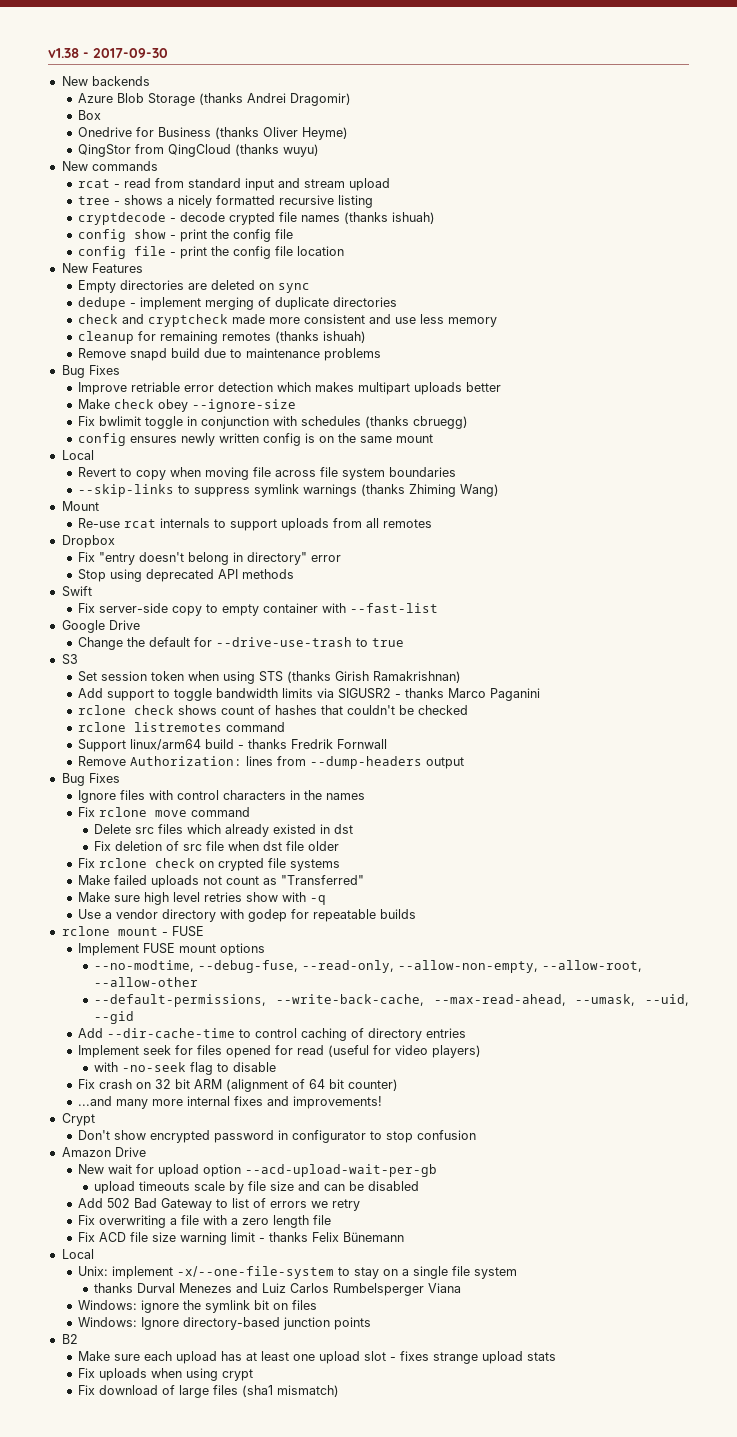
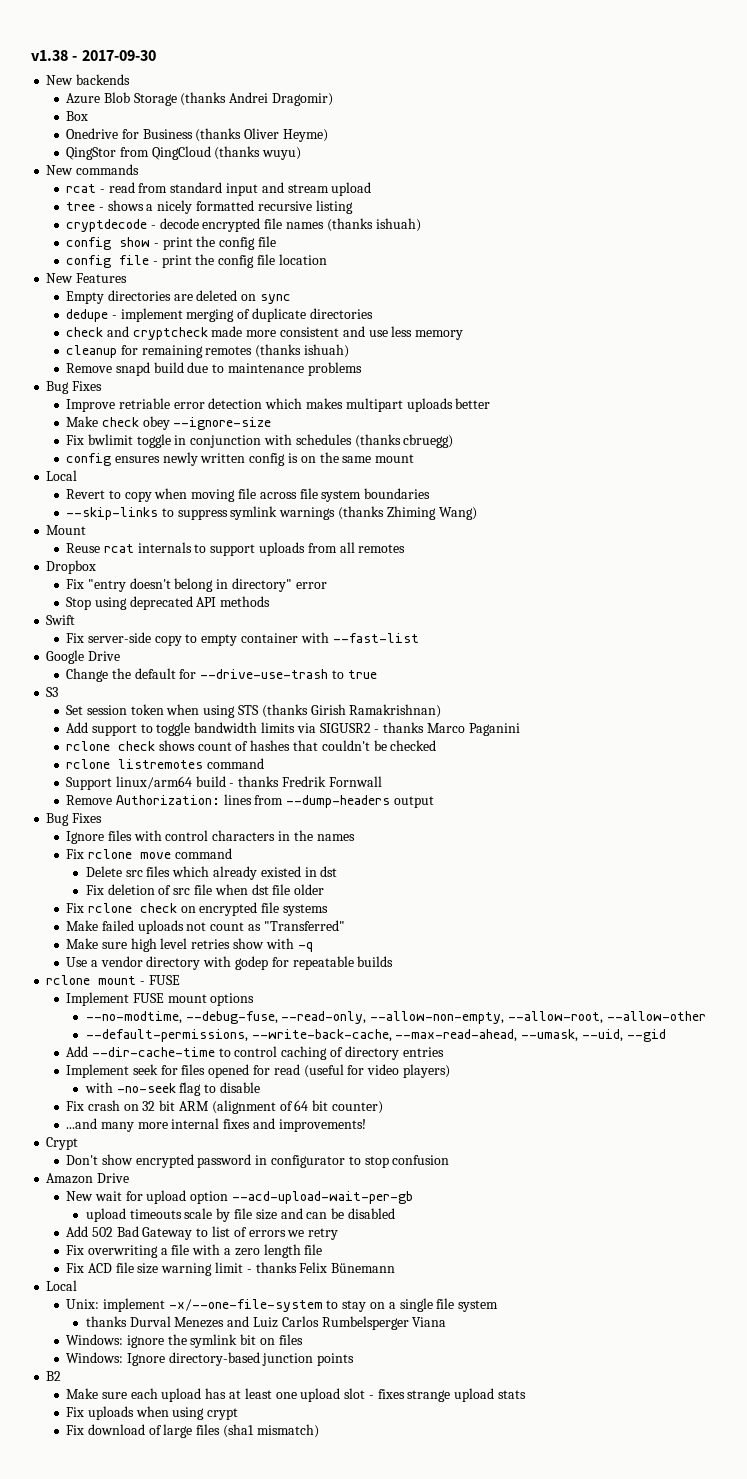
- cryptdecode - decode crypted file names (thanks ishuah)
+ cryptdecode - decode encrypted file names (thanks ishuah)
- Re-use rcat internals to support uploads from all remotes
+ Reuse rcat internals to support uploads from all remotes
- Fix rclone check on crypted file systems
+ Fix rclone check on encrypted file systems

